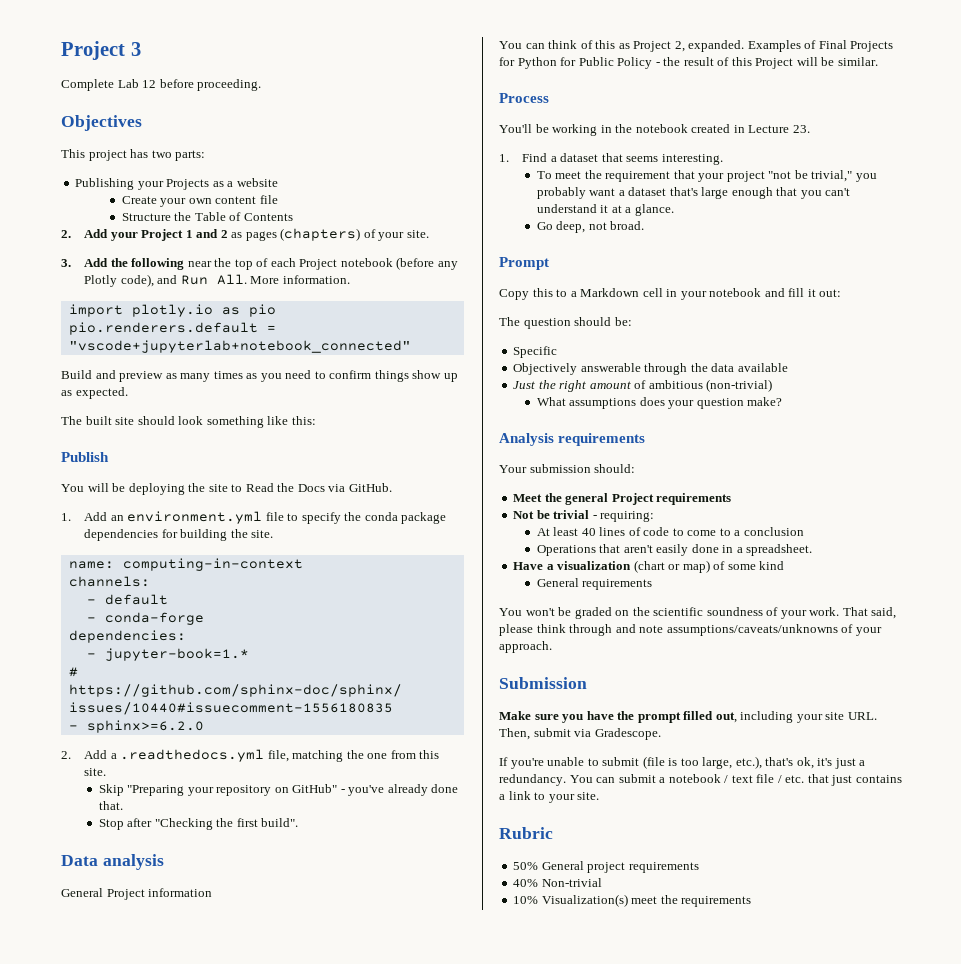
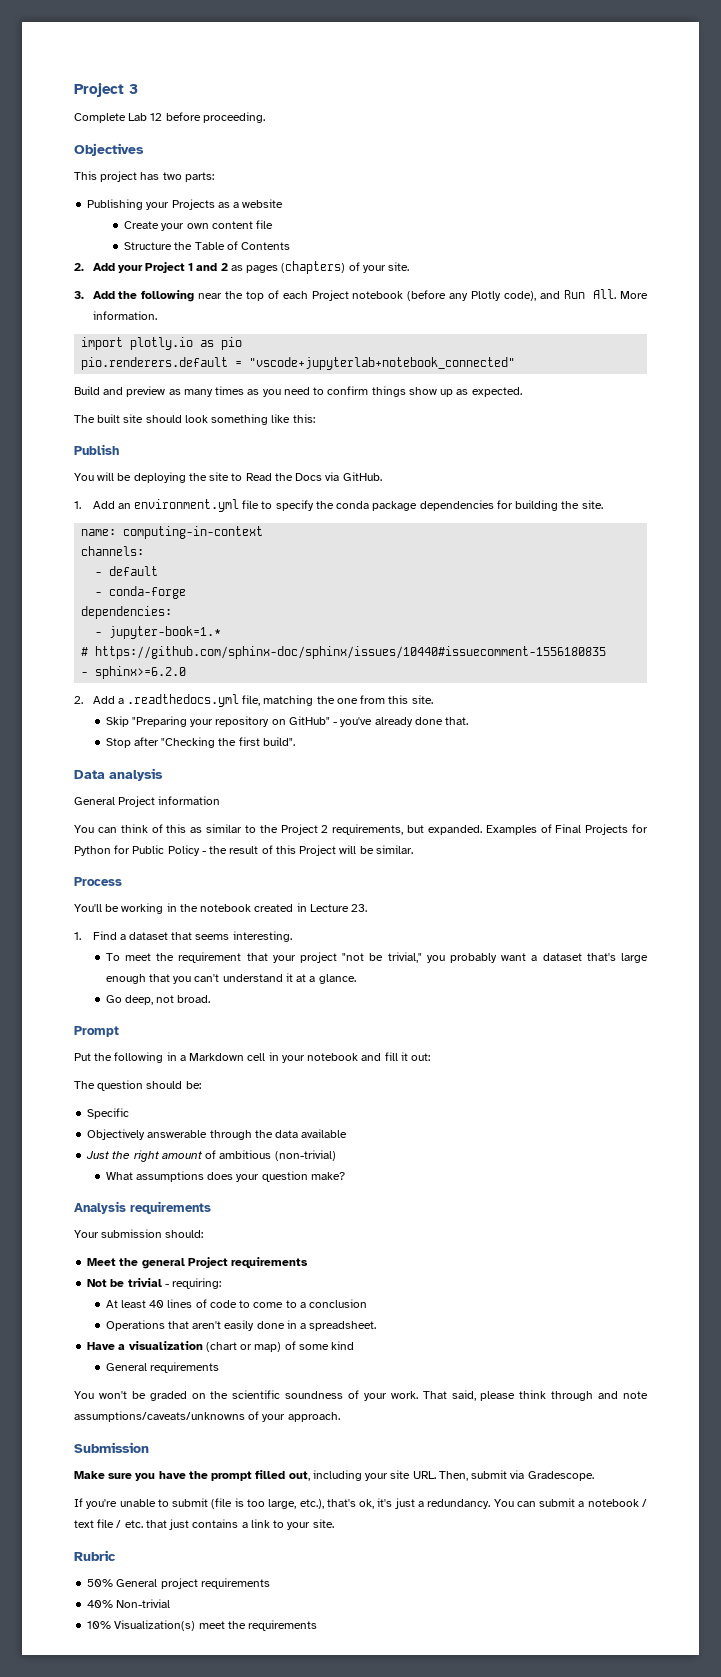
- You can think of this as Project 2, expanded.
+ You can think of this as similar to the Project 2 requirements, but expanded.
- Copy this to a Markdown cell in your notebook and fill it out:
+ Put the following in a Markdown cell in your notebook and fill it out:

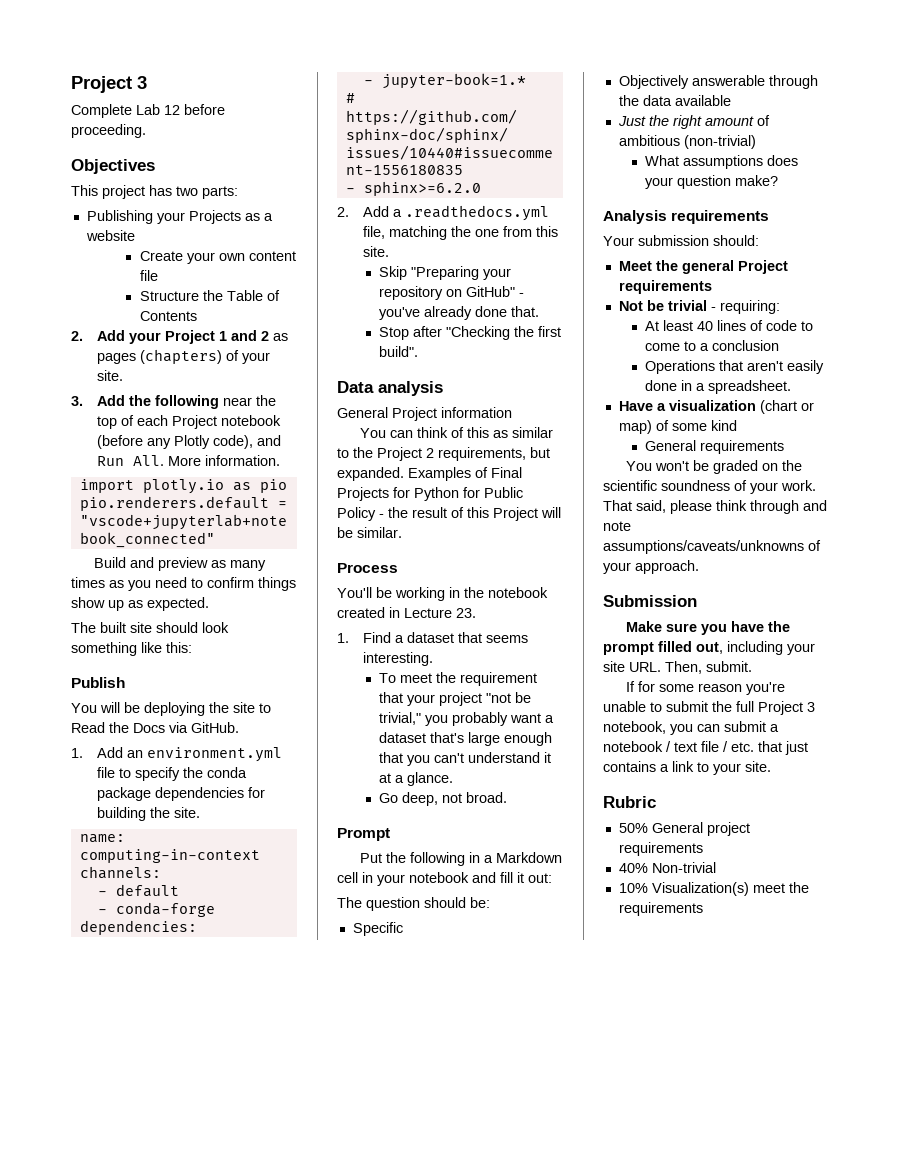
- Make sure you have the prompt filled out, including your site URL. Then, submit via Gradescope.
- If you're unable to submit (file is too large, etc.), that's ok, it's just a redundancy. You can submit a notebook / text file / etc. that just contains a link to your site.
+ Make sure you have the prompt filled out, including your site URL. Then, submit.
+ If for some reason you're unable to submit the full Project 3 notebook, you can submit a notebook / text file / etc. that just contains a link to your site.

